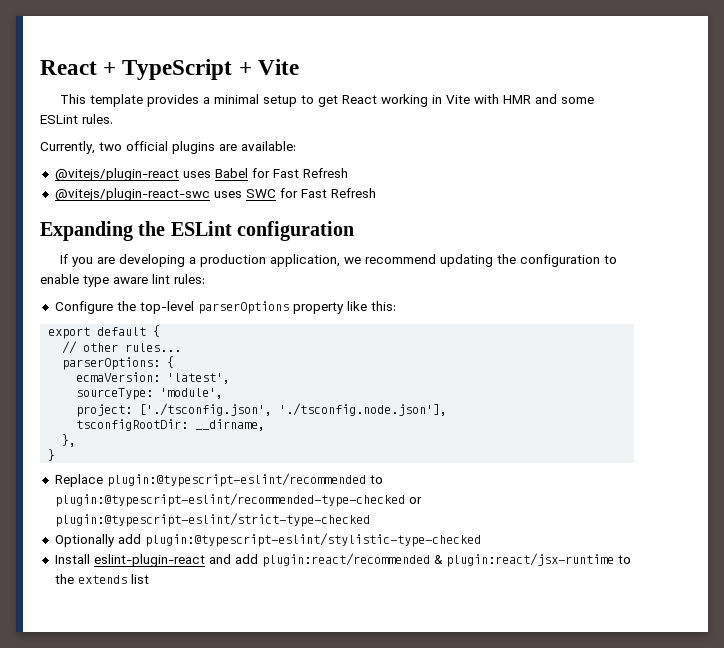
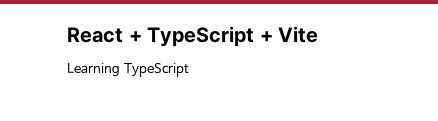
- This template provides a minimal setup to get React working in Vite with HMR and some ESLint rules.
- Currently, two official plugins are available:
- @vitejs/plugin-react uses Babel for Fast Refresh
- @vitejs/plugin-react-swc uses SWC for Fast Refresh
- Expanding the ESLint configuration
- If you are developing a production application, we recommend updating the configuration to enable type aware lint rules:
- Configure the top-level parserOptions property like this:
- export default {
- // other rules...
- parserOptions: {
- ecmaVersion: 'latest',
- sourceType: 'module',
- project: ['./tsconfig.json', './tsconfig.node.json'],
- tsconfigRootDir: __dirname,
- },
- }
- Replace plugin:@typescript-eslint/recommended to plugin:@typescript-eslint/recommended-type-checked or plugin:@typescript-eslint/strict-type-checked
- Optionally add plugin:@typescript-eslint/stylistic-type-checked
- Install eslint-plugin-react and add plugin:react/recommended & plugin:react/jsx-runtime to the extends list
+ Learning TypeScript

